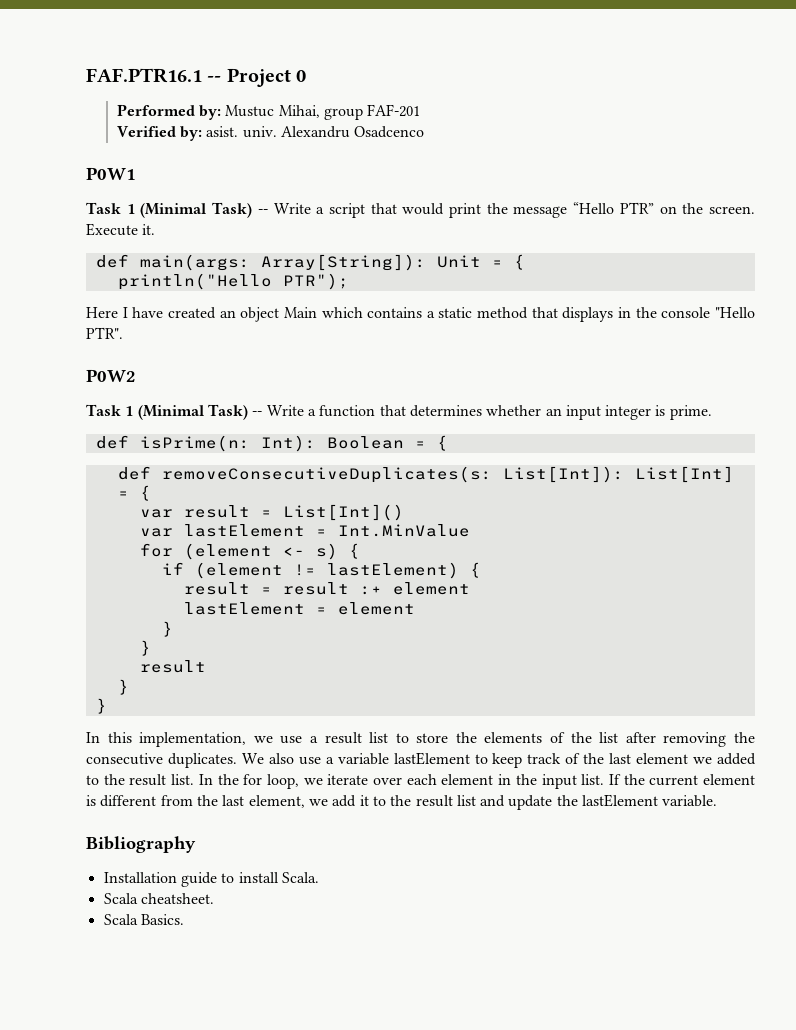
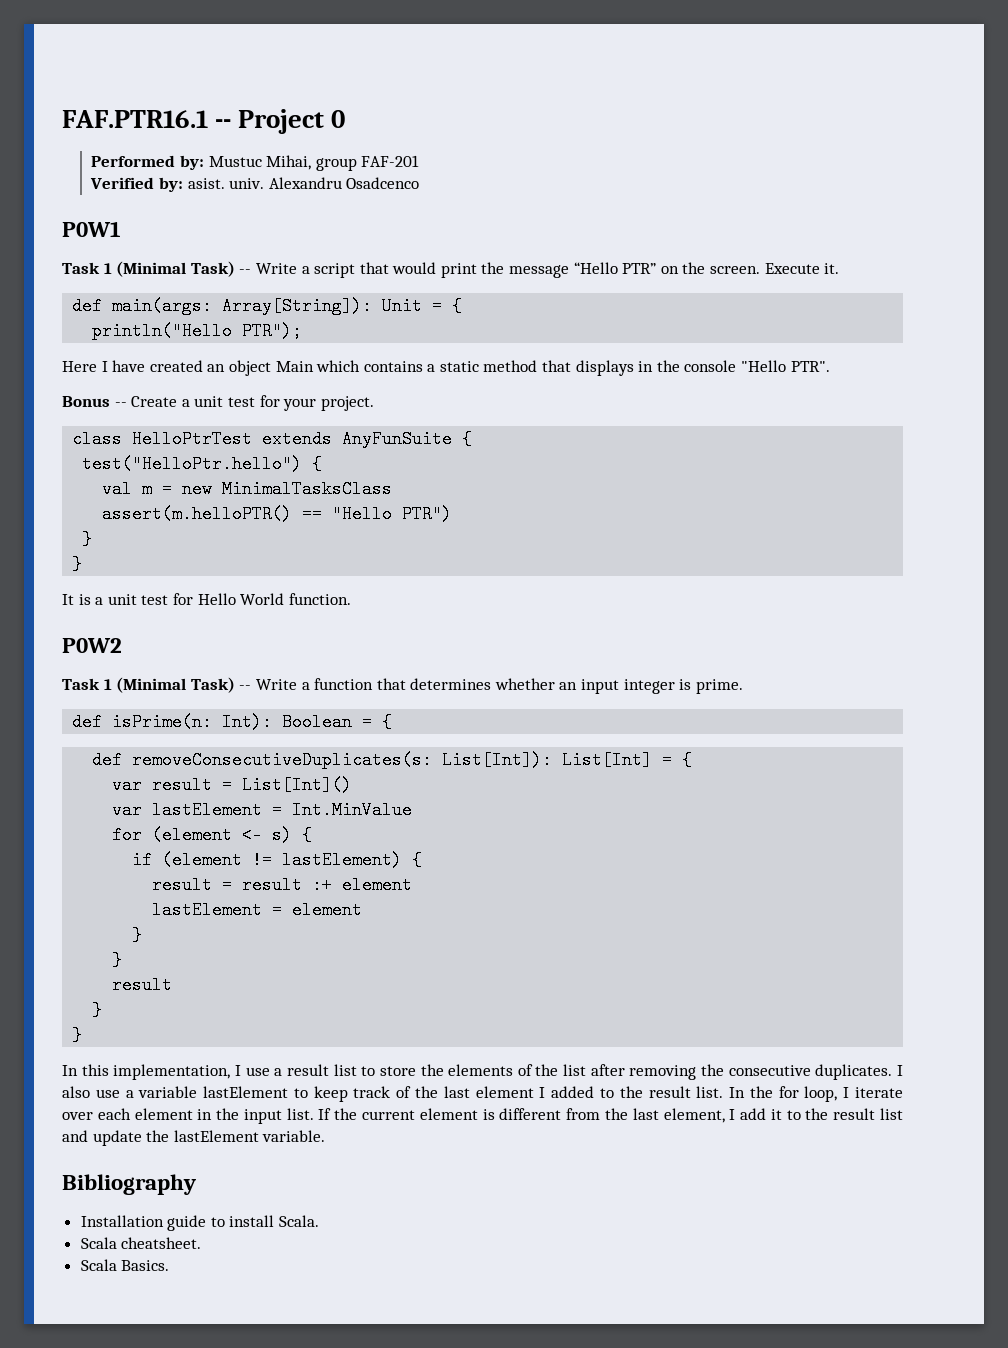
+ Bonus -- Create a unit test for your project.
+ class HelloPtrTest extends AnyFunSuite {
+ test("HelloPtr.hello") {
+ val m = new MinimalTasksClass
+ assert(m.helloPTR() == "Hello PTR")
+ }
+ }
+ It is a unit test for Hello World function.
- In this implementation, we use a result list to store the elements of the list after removing the consecutive duplicates.
+ In this implementation, I use a result list to store the elements of the list after removing the consecutive duplicates.
- We also use a variable lastElement to keep track of the last element we added to the result list.
+ I also use a variable lastElement to keep track of the last element I added to the result list.
- In the for loop, we iterate over each element in the input list.
+ In the for loop, I iterate over each element in the input list.
- If the current element is different from the last element, we add it to the result list and update the lastElement variable.
+ If the current element is different from the last element, I add it to the result list and update the lastElement variable.

